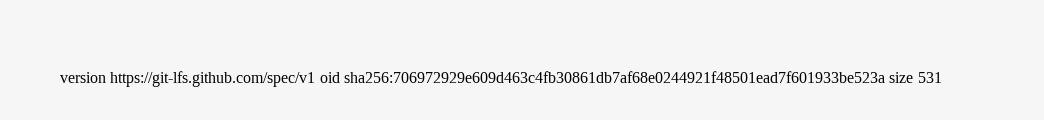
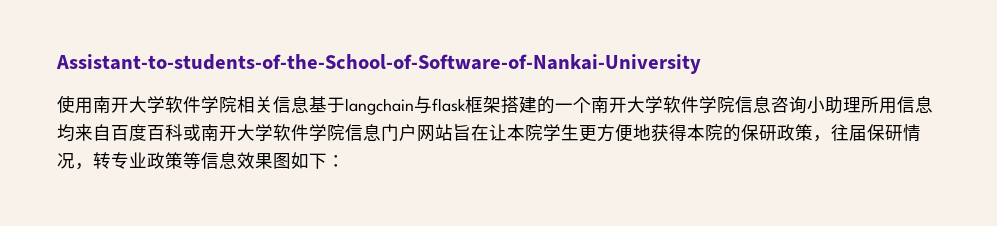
- version https://git-lfs.github.com/spec/v1 oid sha256:706972929e609d463c4fb30861db7af68e0244921f48501ead7f601933be523a size 531
+ Assistant-to-students-of-the-School-of-Software-of-Nankai-University
+ 使用南开大学软件学院相关信息基于langchain与flask框架搭建的一个南开大学软件学院信息咨询小助理所用信息均来自百度百科或南开大学软件学院信息门户网站旨在让本院学生更方便地获得本院的保研政策，往届保研情况，转专业政策等信息效果图如下：

